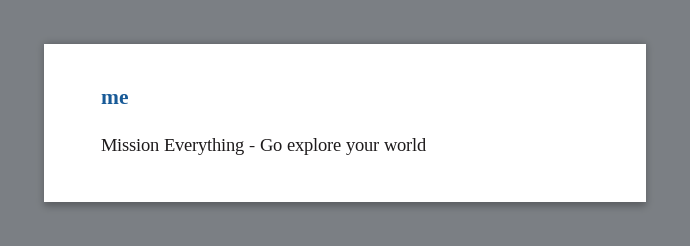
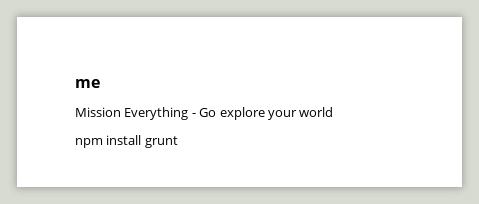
+ npm install grunt

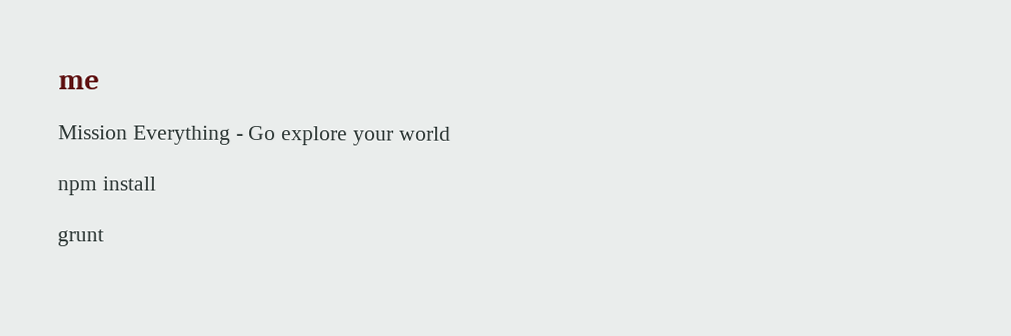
- npm install grunt
+ npm install
+ grunt

